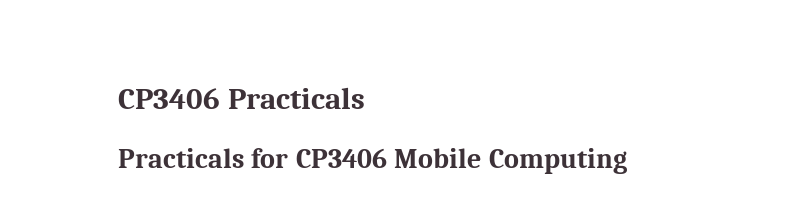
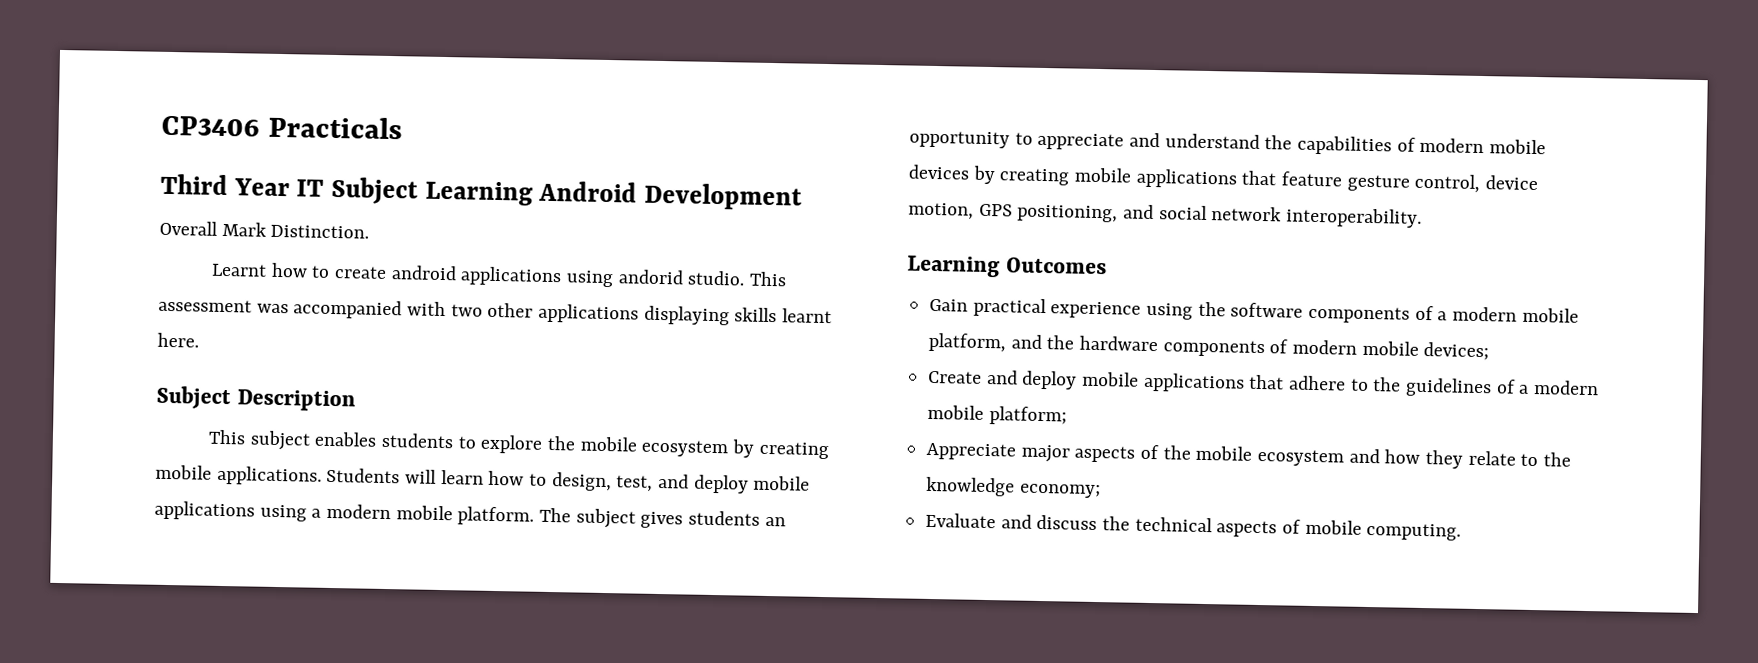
- Practicals for CP3406 Mobile Computing
+ Third Year IT Subject Learning Android Development
+ Overall Mark Distinction.
+ Learnt how to create android applications using andorid studio. This assessment was accompanied with two other applications displaying skills learnt here.
+ Subject Description
+ This subject enables students to explore the mobile ecosystem by creating mobile applications. Students will learn how to design, test, and deploy mobile applications using a modern mobile platform. The subject gives students an opportunity to appreciate and understand the capabilities of modern mobile devices by creating mobile applications that feature gesture control, device motion, GPS positioning, and social network interoperability.
+ Learning Outcomes
+ Gain practical experience using the software components of a modern mobile platform, and the hardware components of modern mobile devices;
+ Create and deploy mobile applications that adhere to the guidelines of a modern mobile platform;
+ Appreciate major aspects of the mobile ecosystem and how they relate to the knowledge economy;
+ Evaluate and discuss the technical aspects of mobile computing.

